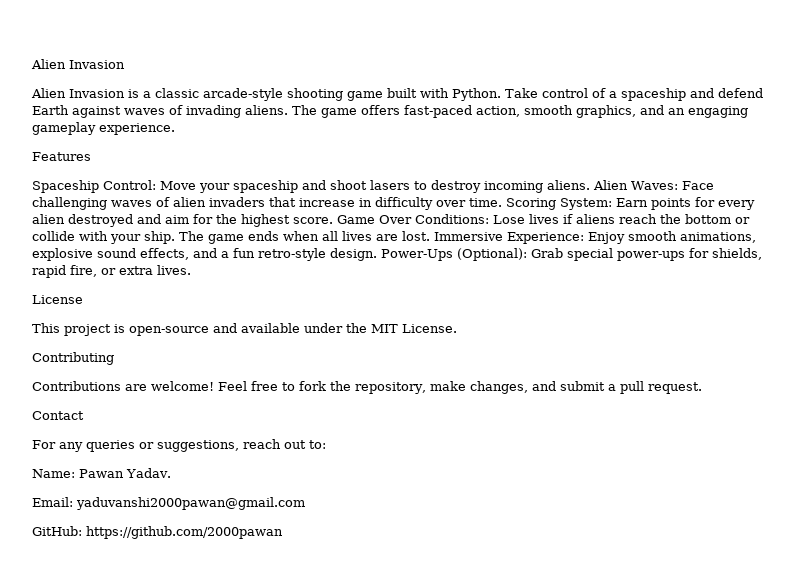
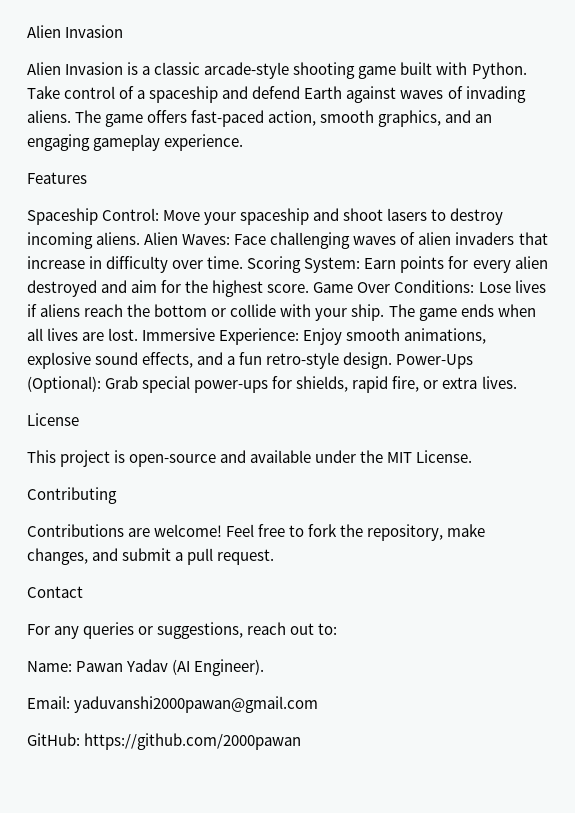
- Name: Pawan Yadav.
+ Name: Pawan Yadav (AI Engineer).

